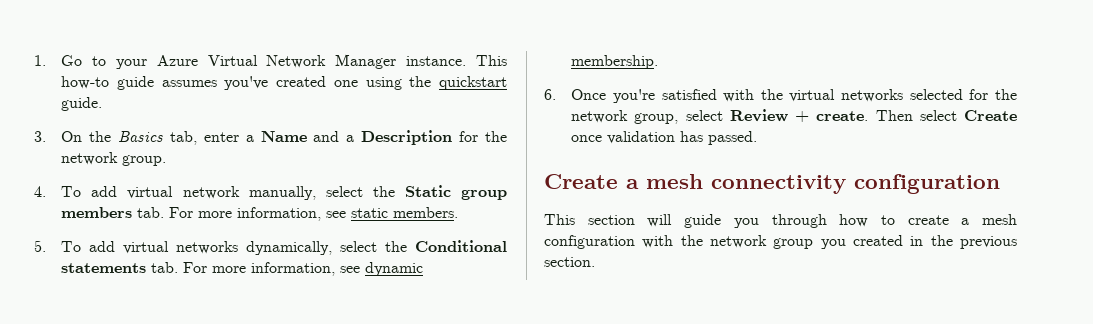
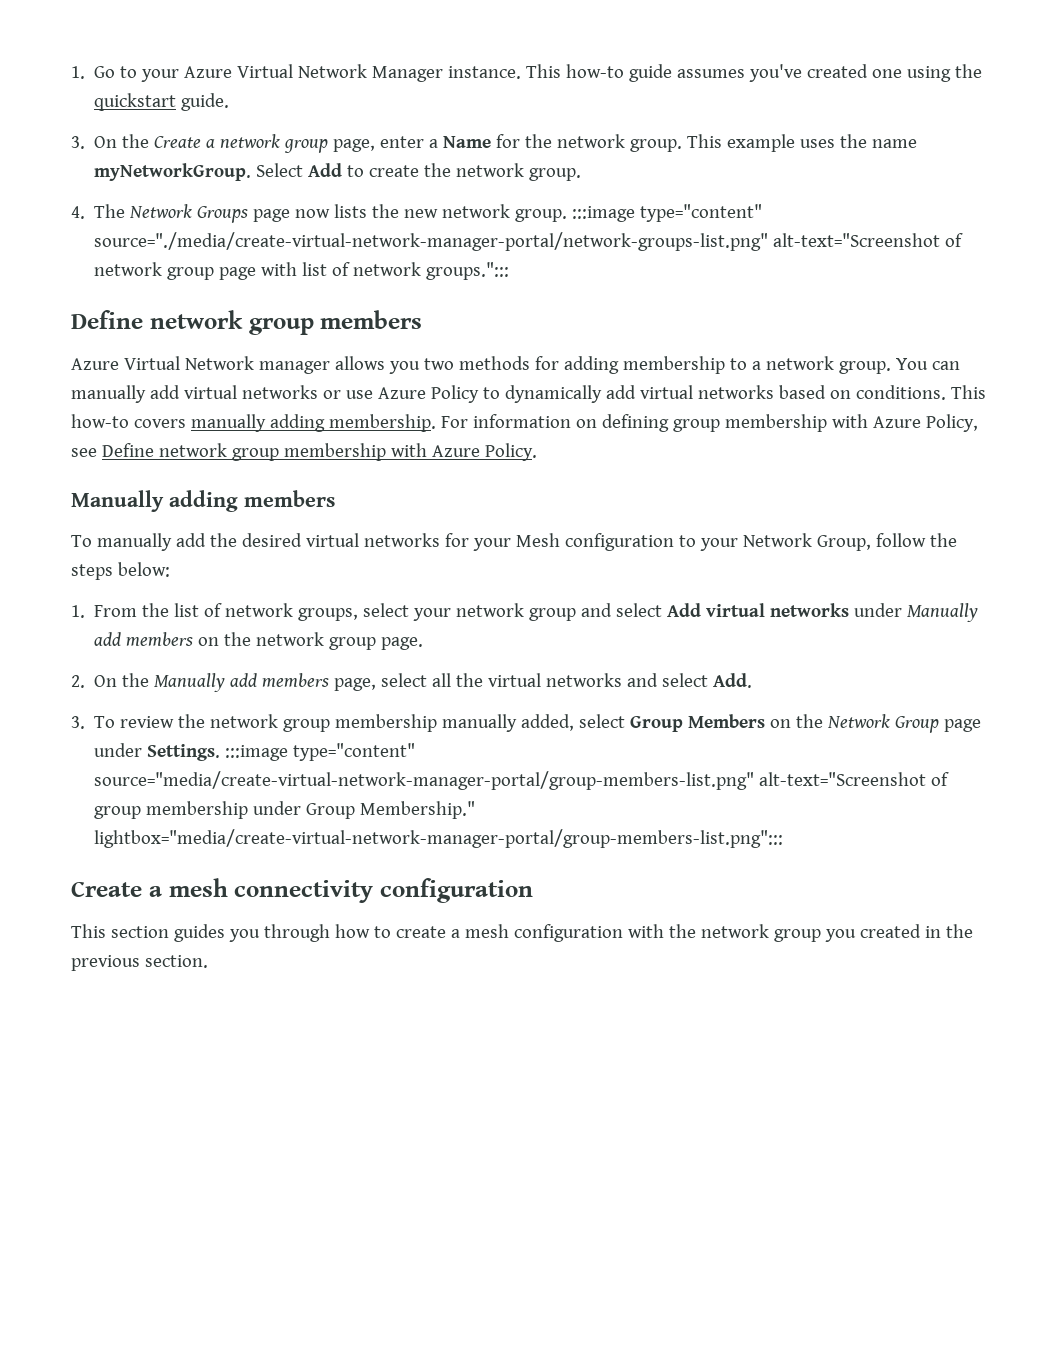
- 3. On the Basics tab, enter a Name and a Description for the network group.
- 4. To add virtual network manually, select the Static group members tab. For more information, see static members.
- 5. To add virtual networks dynamically, select the Conditional statements tab. For more information, see dynamic membership.
- 6. Once you're satisfied with the virtual networks selected for the network group, select Review + create. Then select Create once validation has passed.
+ 3. On the Create a network group page, enter a Name for the network group. This example uses the name myNetworkGroup. Select Add to create the network group.
+ 4. The Network Groups page now lists the new network group. :::image type="content" source="./media/create-virtual-network-manager-portal/network-groups-list.png" alt-text="Screenshot of network group page with list of network groups.":::
+ Define network group members
+ Azure Virtual Network manager allows you two methods for adding membership to a network group. You can manually add virtual networks or use Azure Policy to dynamically add virtual networks based on conditions. This how-to covers manually adding membership. For information on defining group membership with Azure Policy, see Define network group membership with Azure Policy.
+ Manually adding members
+ To manually add the desired virtual networks for your Mesh configuration to your Network Group, follow the steps below:
+ 1. From the list of network groups, select your network group and select Add virtual networks under Manually add members on the network group page.
+ 2. On the Manually add members page, select all the virtual networks and select Add.
+ 3. To review the network group membership manually added, select Group Members on the Network Group page under Settings. :::image type="content" source="media/create-virtual-network-manager-portal/group-members-list.png" alt-text="Screenshot of group membership under Group Membership." lightbox="media/create-virtual-network-manager-portal/group-members-list.png":::
- This section will guide you through how to create a mesh configuration with the network group you created in the previous section.
+ This section guides you through how to create a mesh configuration with the network group you created in the previous section.

